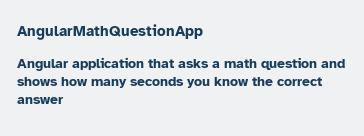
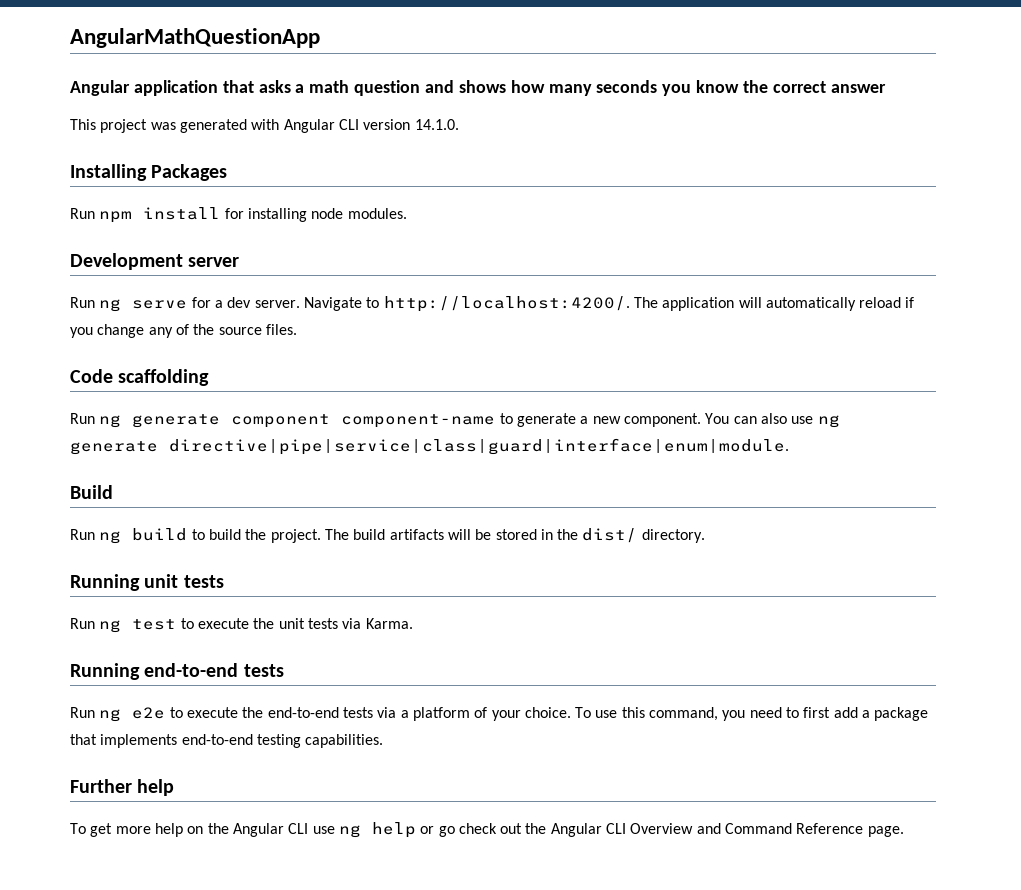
+ This project was generated with Angular CLI version 14.1.0.
+ Installing Packages
+ Run npm install for installing node modules.
+ Development server
+ Run ng serve for a dev server. Navigate to http://localhost:4200/. The application will automatically reload if you change any of the source files.
+ Code scaffolding
+ Run ng generate component component-name to generate a new component. You can also use ng generate directive|pipe|service|class|guard|interface|enum|module.
+ Build
+ Run ng build to build the project. The build artifacts will be stored in the dist/ directory.
+ Running unit tests
+ Run ng test to execute the unit tests via Karma.
+ Running end-to-end tests
+ Run ng e2e to execute the end-to-end tests via a platform of your choice. To use this command, you need to first add a package that implements end-to-end testing capabilities.
+ Further help
+ To get more help on the Angular CLI use ng help or go check out the Angular CLI Overview and Command Reference page.

